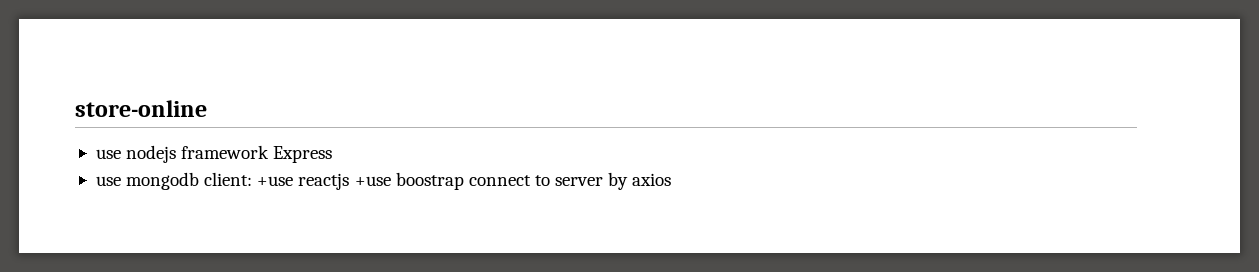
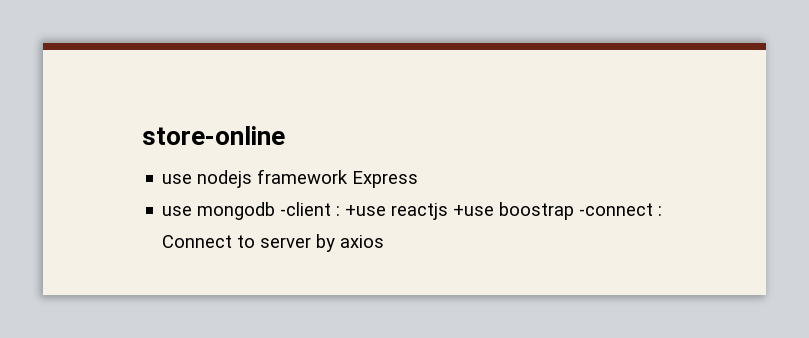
- use mongodb client: +use reactjs +use boostrap connect to server by axios
+ use mongodb -client : +use reactjs +use boostrap -connect : Connect to server by axios

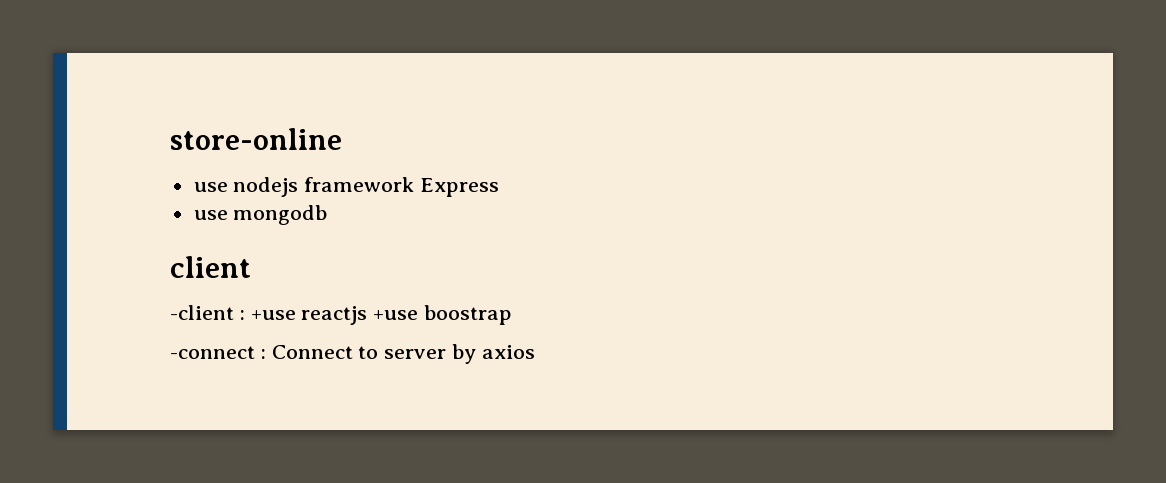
- use mongodb -client : +use reactjs +use boostrap -connect : Connect to server by axios
+ use mongodb
+ client
+ -client : +use reactjs +use boostrap
+ -connect : Connect to server by axios

